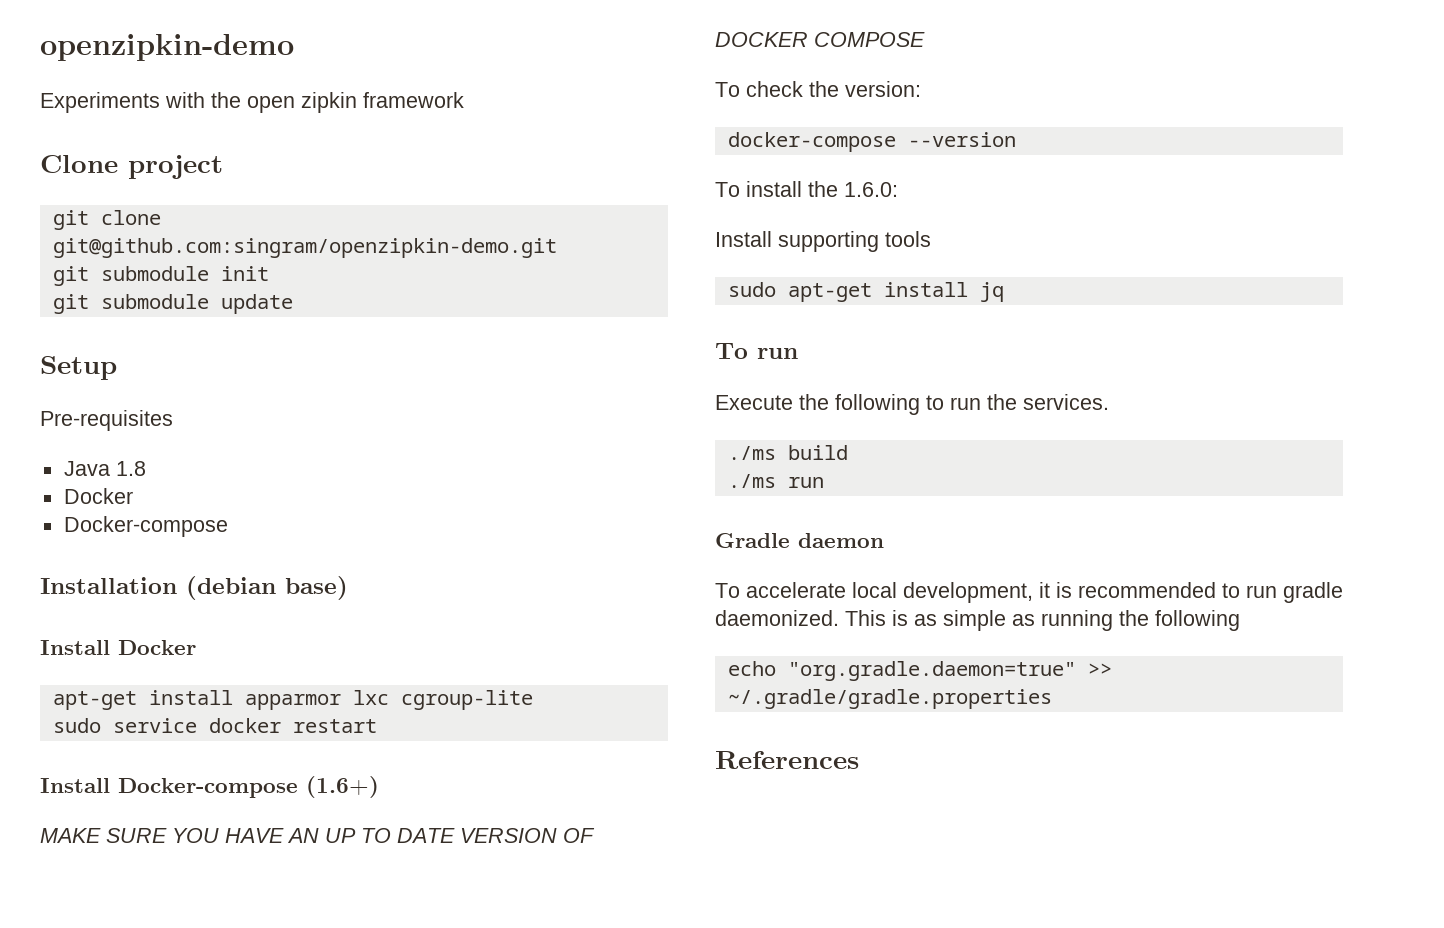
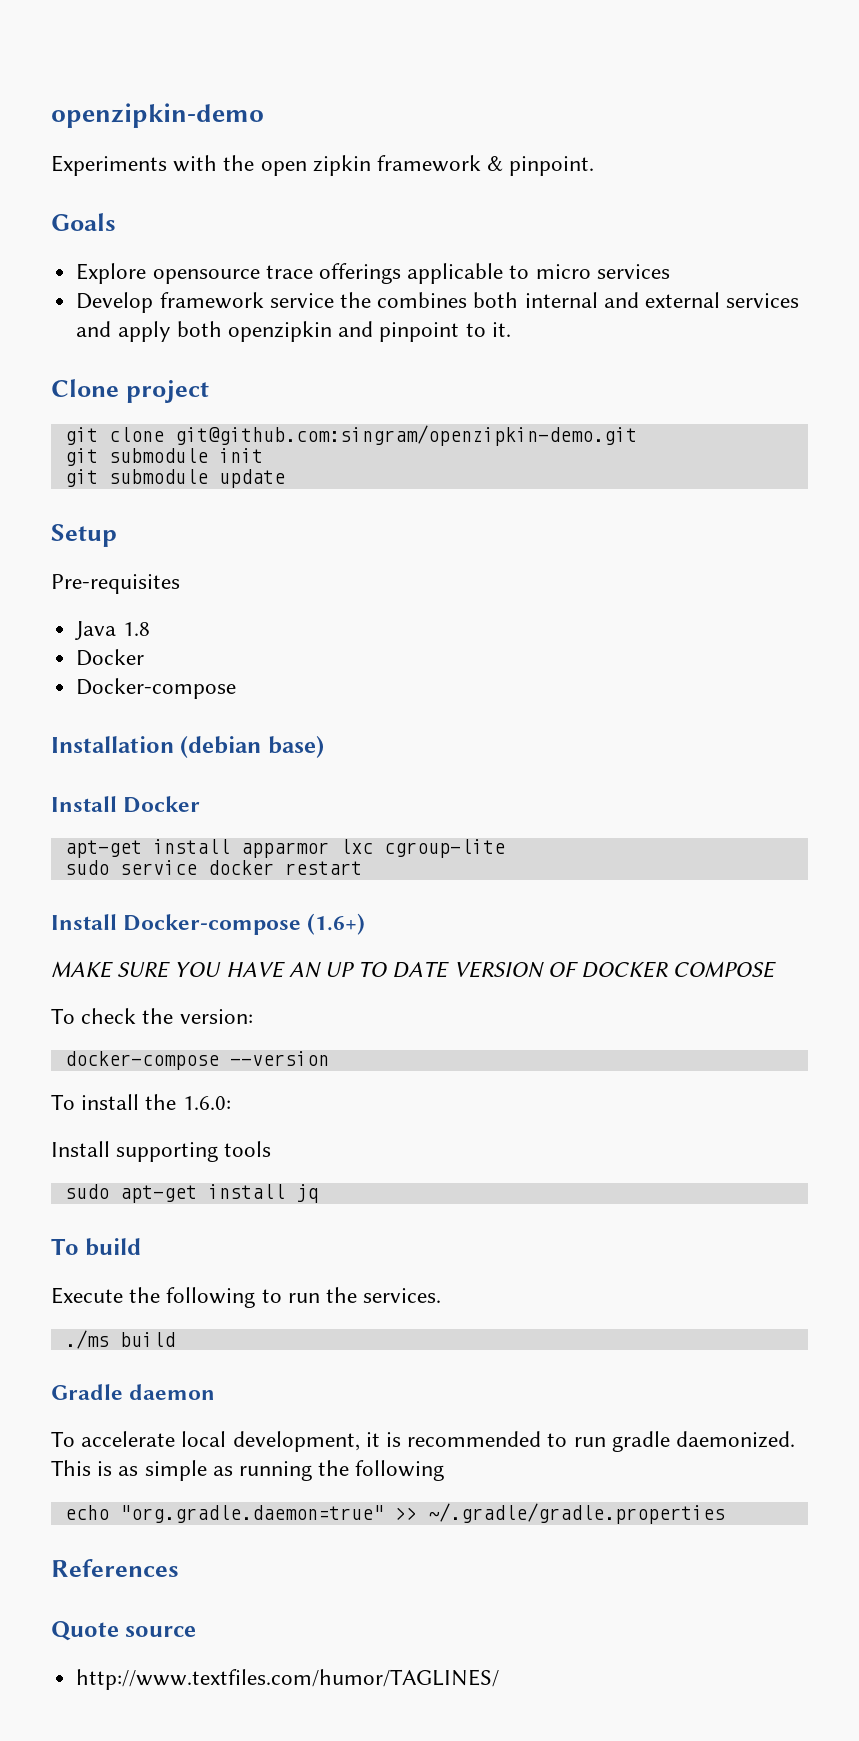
- Experiments with the open zipkin framework
+ Experiments with the open zipkin framework & pinpoint.
+ Goals
+ Explore opensource trace offerings applicable to micro services
+ Develop framework service the combines both internal and external services and apply both openzipkin and pinpoint to it.
- To run
+ To build
- ./ms run
+ Quote source
+ http://www.textfiles.com/humor/TAGLINES/

